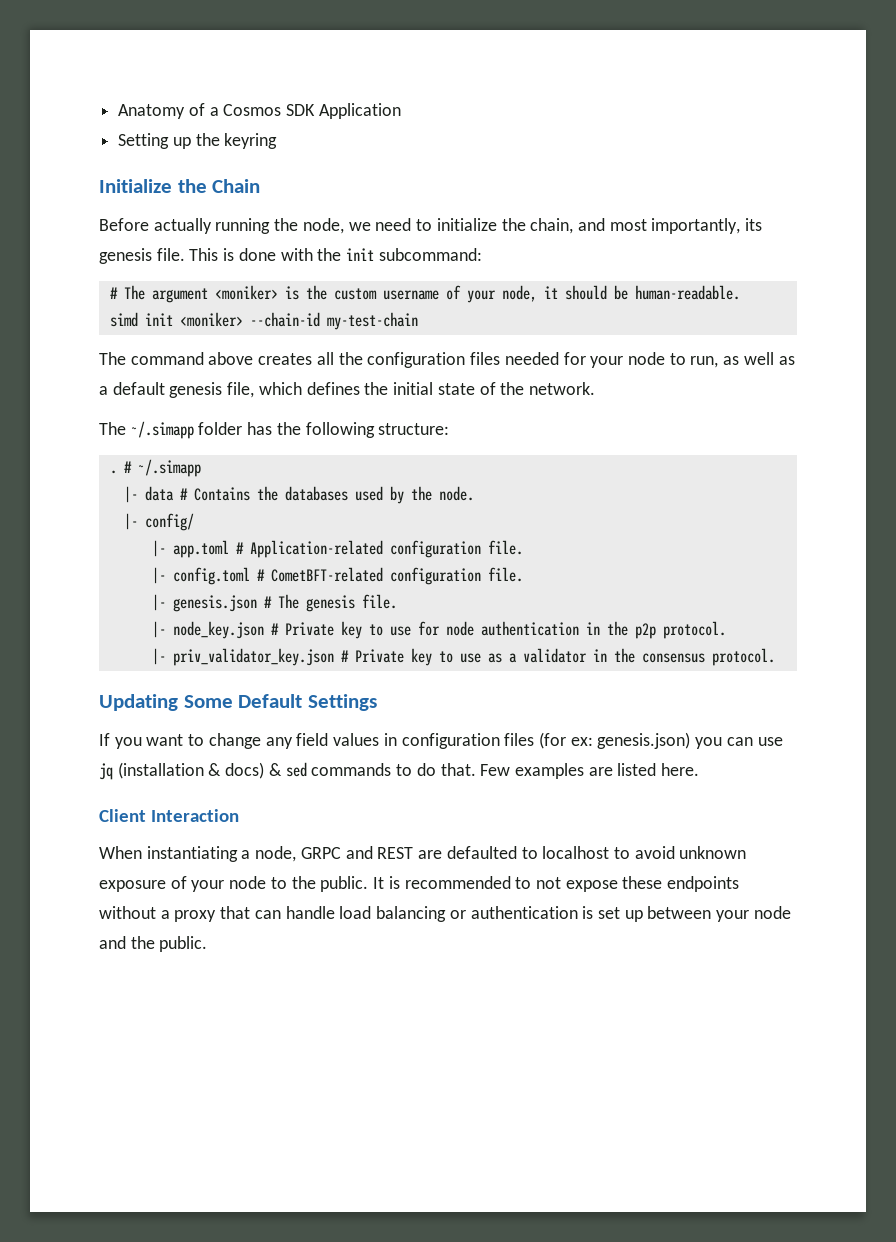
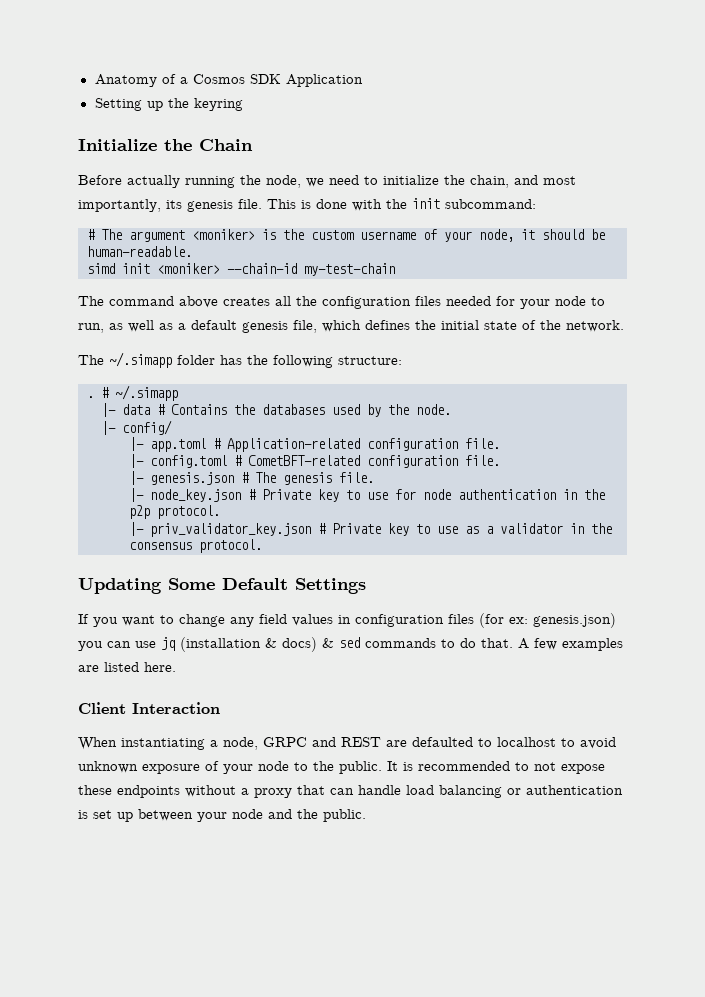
- Few examples are listed here.
+ A few examples are listed here.

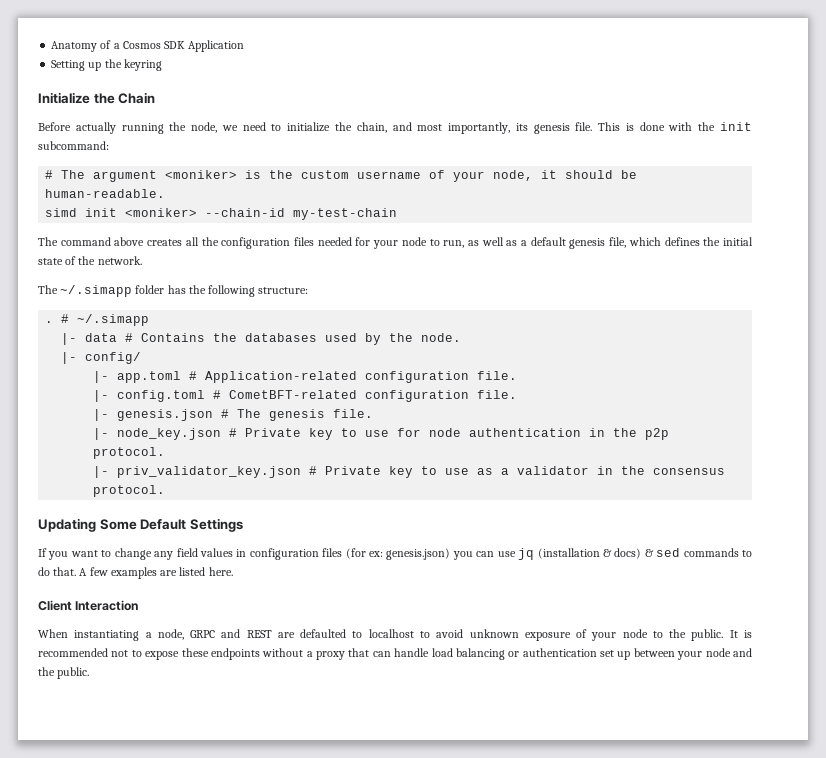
- It is recommended to not expose these endpoints without a proxy that can handle load balancing or authentication is set up between your node and the public.
+ It is recommended not to expose these endpoints without a proxy that can handle load balancing or authentication set up between your node and the public.

